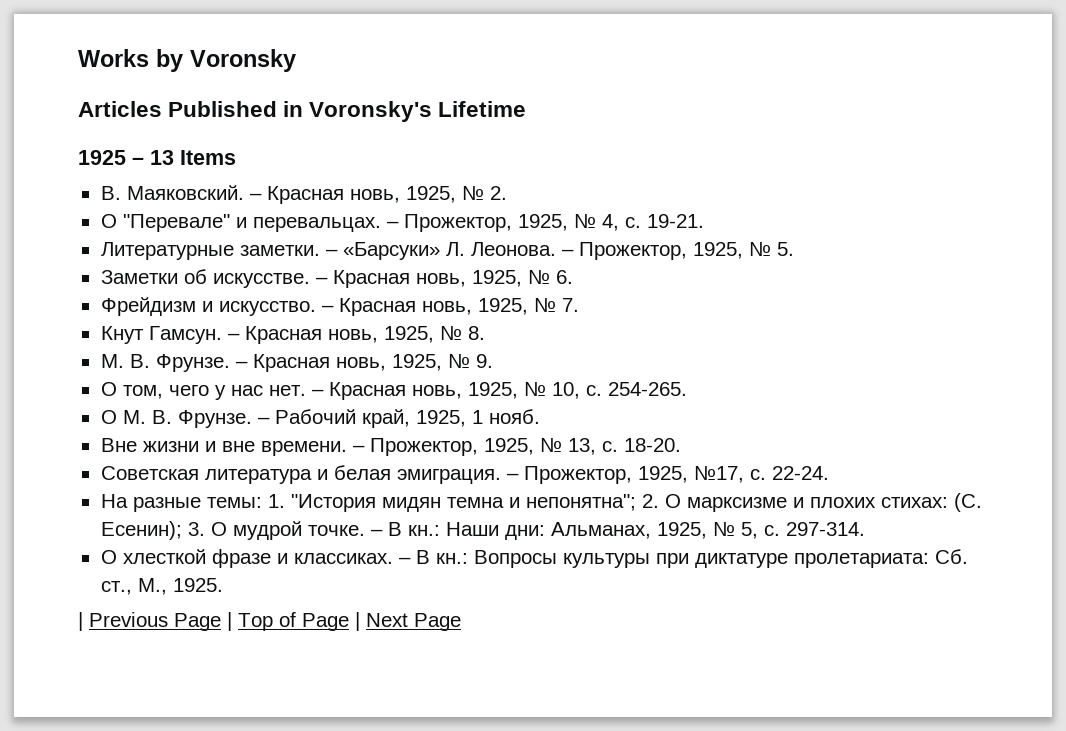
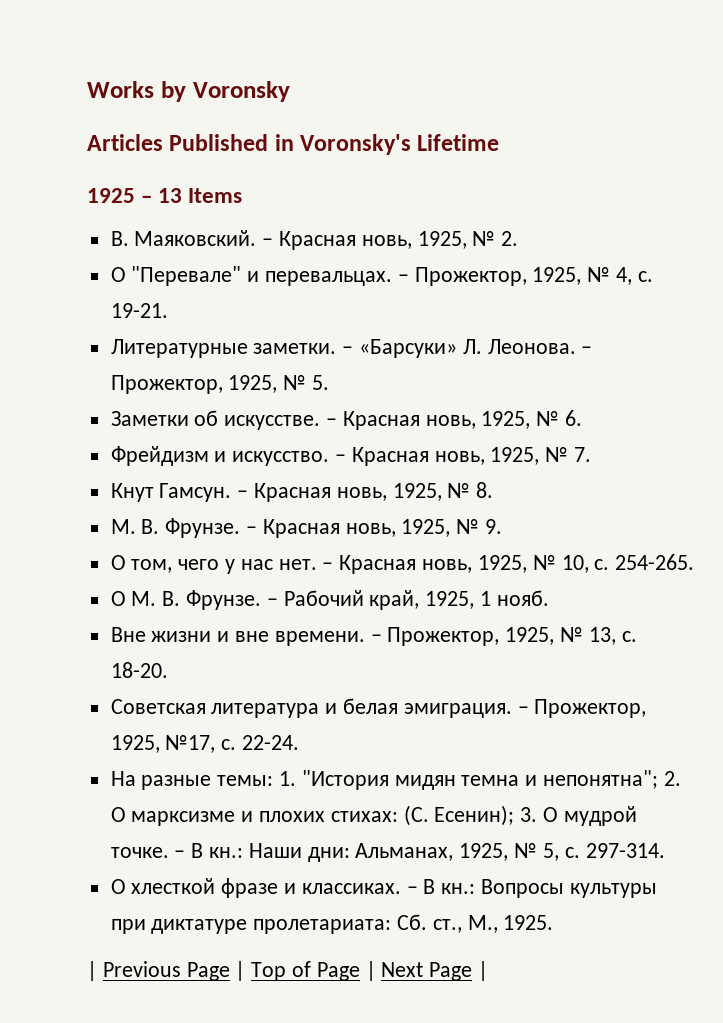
- | Previous Page | Top of Page | Next Page
+ | Previous Page | Top of Page | Next Page |

